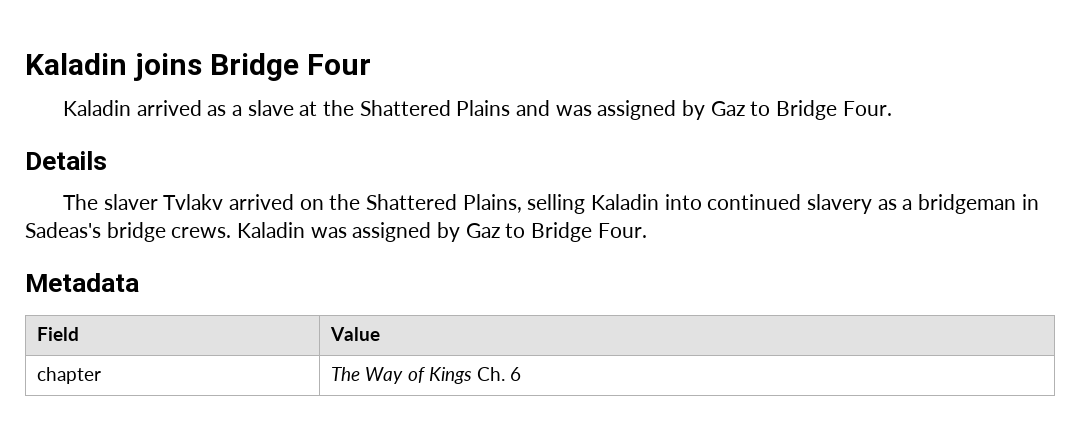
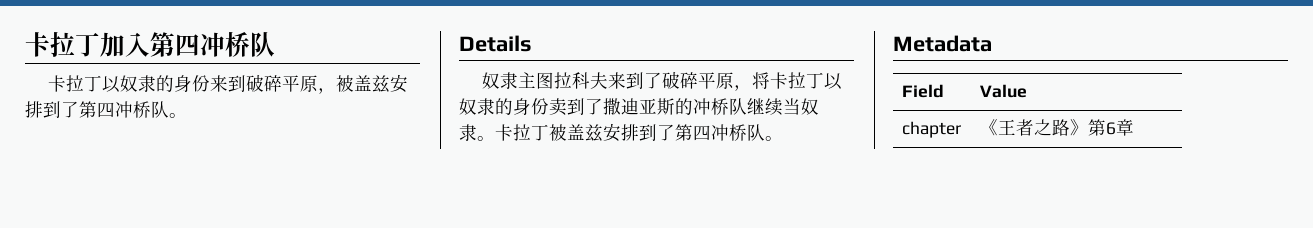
- Kaladin joins Bridge Four
- Kaladin arrived as a slave at the Shattered Plains and was assigned by Gaz to Bridge Four.
+ 卡拉丁加入第四冲桥队
+ 卡拉丁以奴隶的身份来到破碎平原，被盖兹安排到了第四冲桥队。
  Details
- The slaver Tvlakv arrived on the Shattered Plains, selling Kaladin into continued slavery as a bridgeman in Sadeas's bridge crews. Kaladin was assigned by Gaz to Bridge Four.
+ 奴隶主图拉科夫来到了破碎平原，将卡拉丁以奴隶的身份卖到了撒迪亚斯的冲桥队继续当奴隶。卡拉丁被盖兹安排到了第四冲桥队。
  Metadata
  Field | Value
- chapter | The Way of Kings Ch. 6
+ chapter | 《王者之路》第6章

